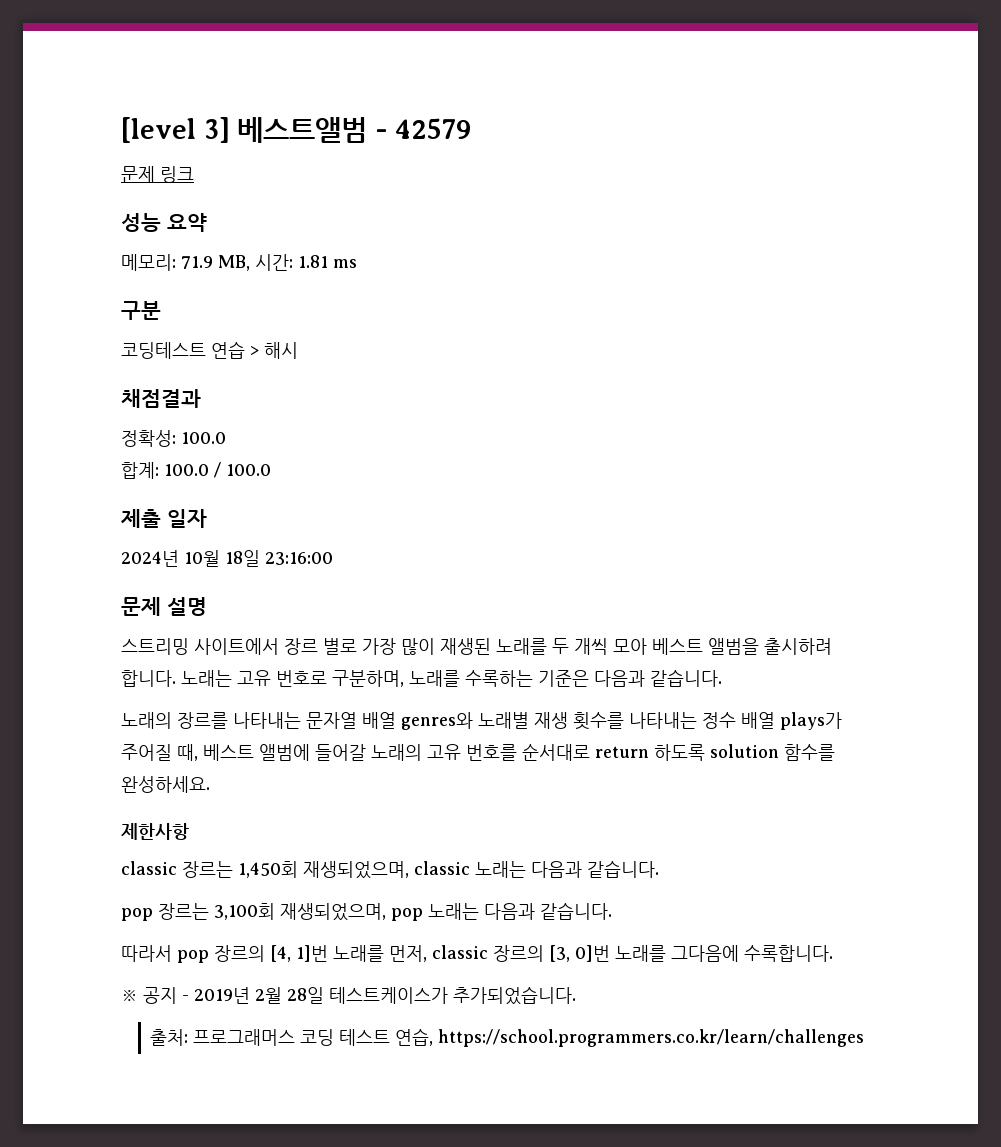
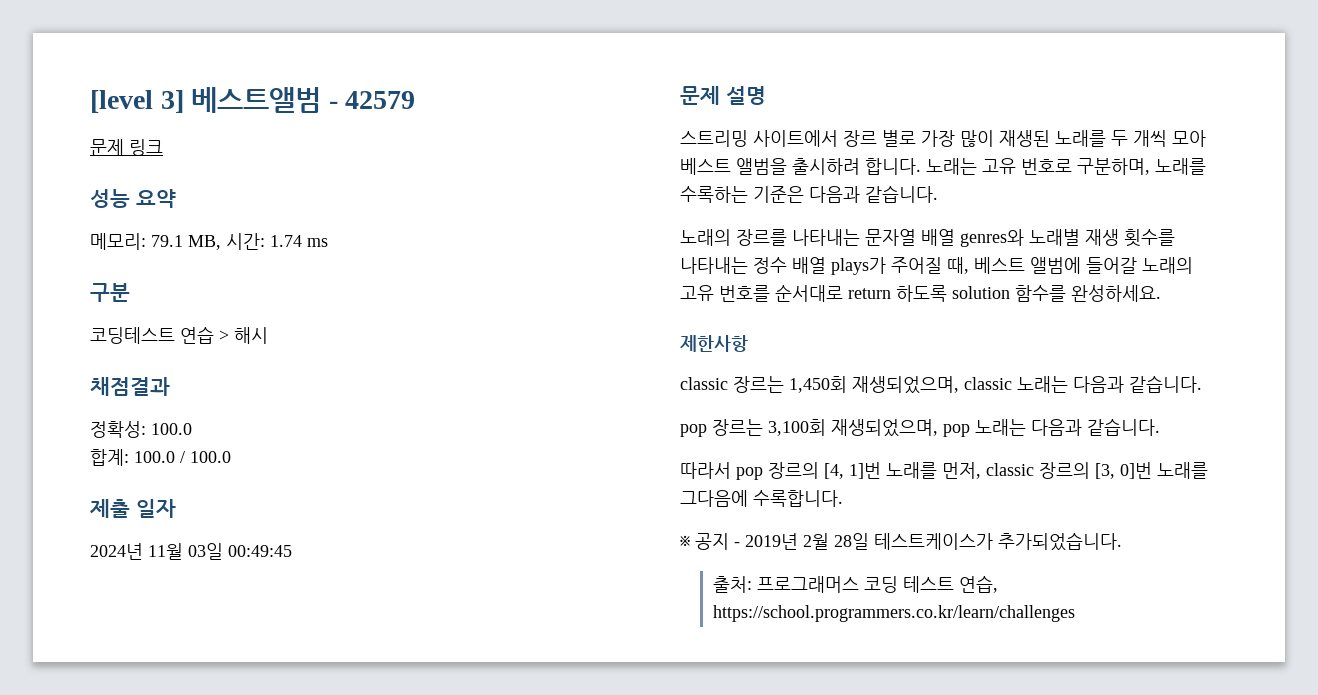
- 메모리: 71.9 MB, 시간: 1.81 ms
+ 메모리: 79.1 MB, 시간: 1.74 ms
- 2024년 10월 18일 23:16:00
+ 2024년 11월 03일 00:49:45

